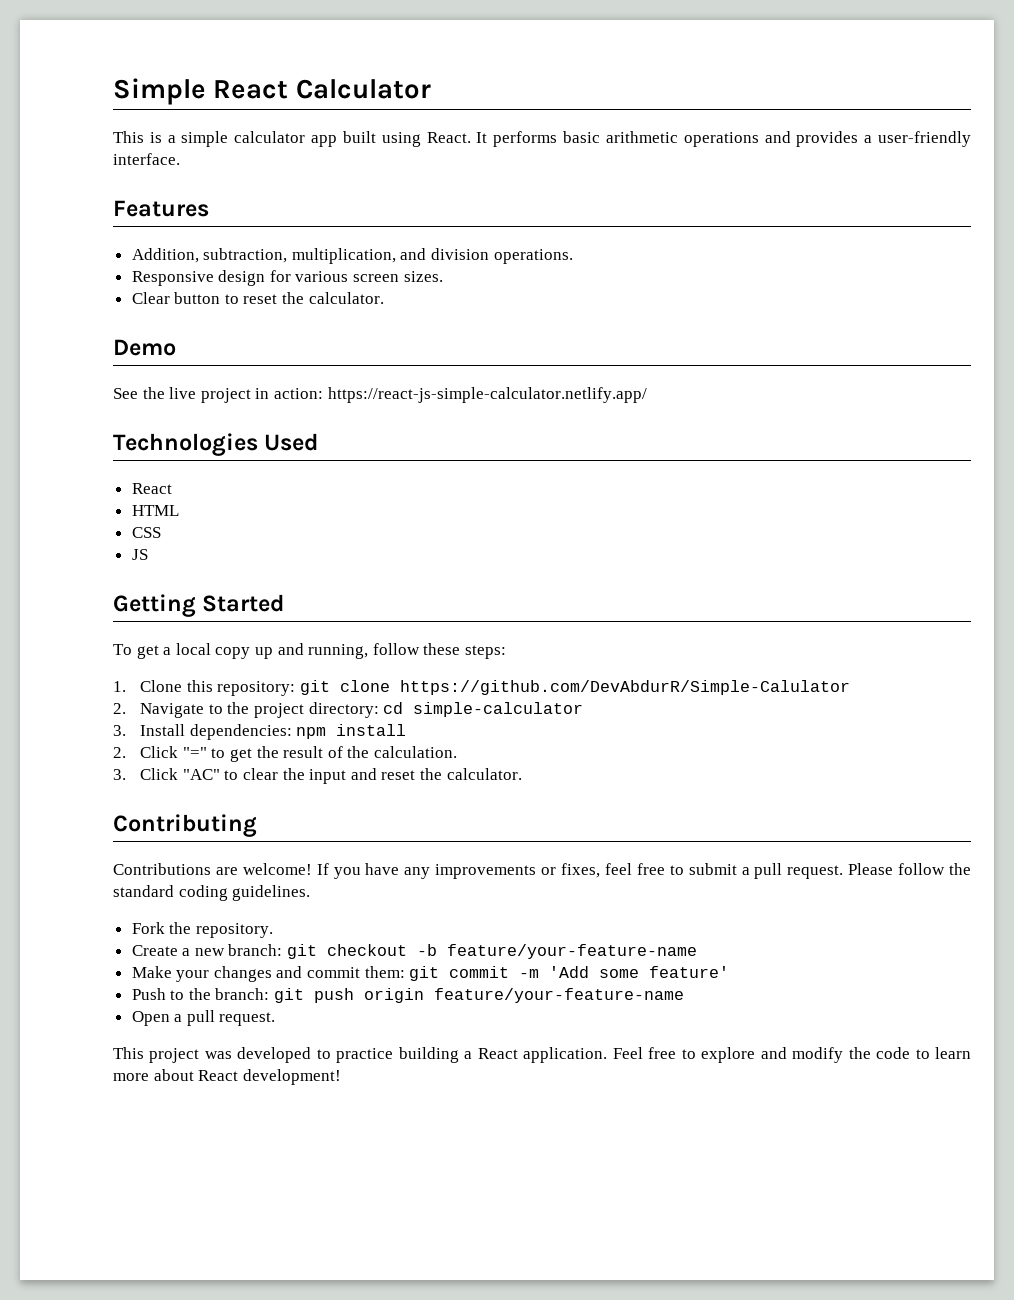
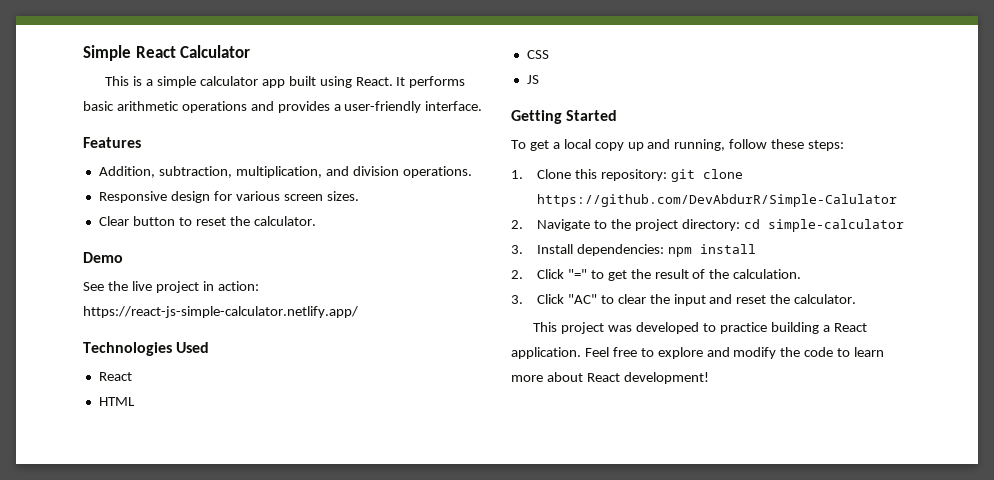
- Contributing
- Contributions are welcome! If you have any improvements or fixes, feel free to submit a pull request. Please follow the standard coding guidelines.
- Fork the repository.
- Create a new branch: git checkout -b feature/your-feature-name
- Make your changes and commit them: git commit -m 'Add some feature'
- Push to the branch: git push origin feature/your-feature-name
- Open a pull request.

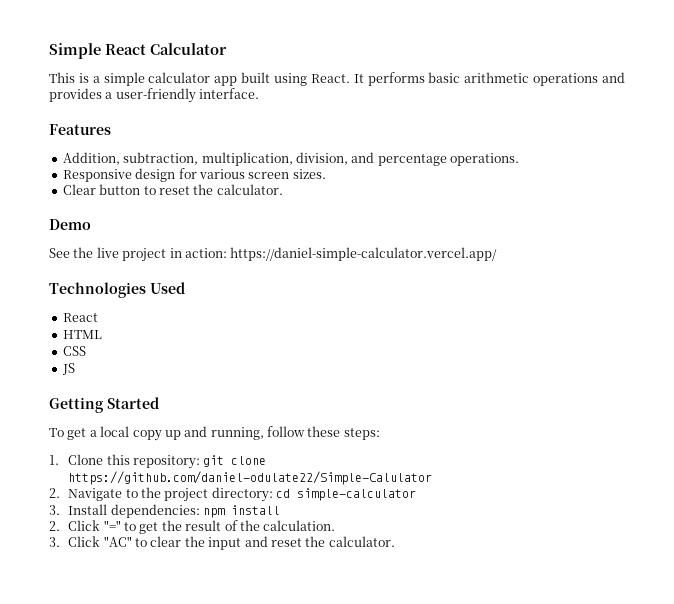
- Addition, subtraction, multiplication, and division operations.
+ Addition, subtraction, multiplication, division, and percentage operations.
- See the live project in action: https://react-js-simple-calculator.netlify.app/
+ See the live project in action: https://daniel-simple-calculator.vercel.app/
- 1. Clone this repository: git clone https://github.com/DevAbdurR/Simple-Calulator
+ 1. Clone this repository: git clone https://github.com/daniel-odulate22/Simple-Calulator
- This project was developed to practice building a React application. Feel free to explore and modify the code to learn more about React development!

